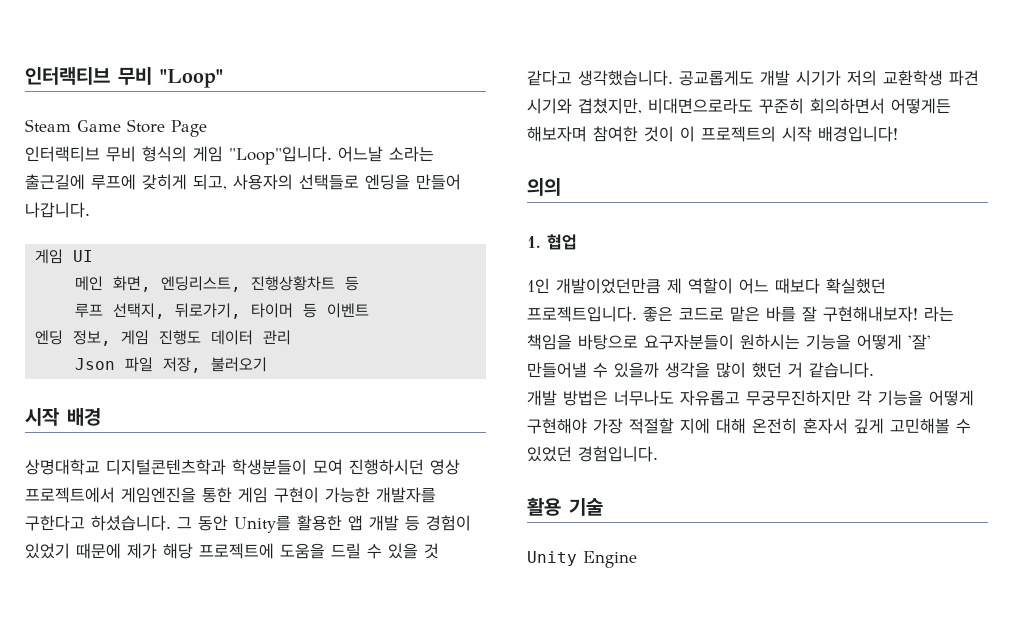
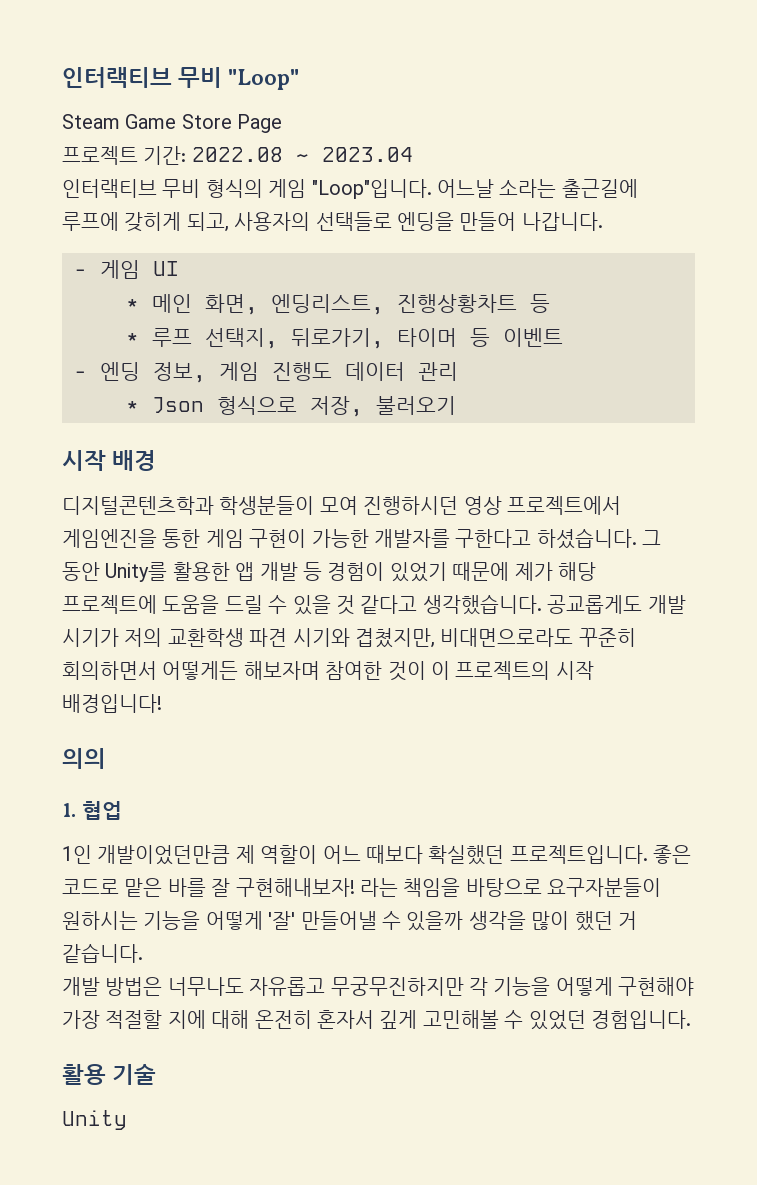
+ 프로젝트 기간: 2022.08 ~ 2023.04
- 게임 UI
+ - 게임 UI
- 메인 화면, 엔딩리스트, 진행상황차트 등
+ * 메인 화면, 엔딩리스트, 진행상황차트 등
- 루프 선택지, 뒤로가기, 타이머 등 이벤트
+ * 루프 선택지, 뒤로가기, 타이머 등 이벤트
- 엔딩 정보, 게임 진행도 데이터 관리
+ - 엔딩 정보, 게임 진행도 데이터 관리
- Json 파일 저장, 불러오기
+ * Json 형식으로 저장, 불러오기
- 상명대학교 디지털콘텐츠학과 학생분들이 모여 진행하시던 영상 프로젝트에서 게임엔진을 통한 게임 구현이 가능한 개발자를 구한다고 하셨습니다.
+ 디지털콘텐츠학과 학생분들이 모여 진행하시던 영상 프로젝트에서 게임엔진을 통한 게임 구현이 가능한 개발자를 구한다고 하셨습니다.
- Unity Engine
+ Unity

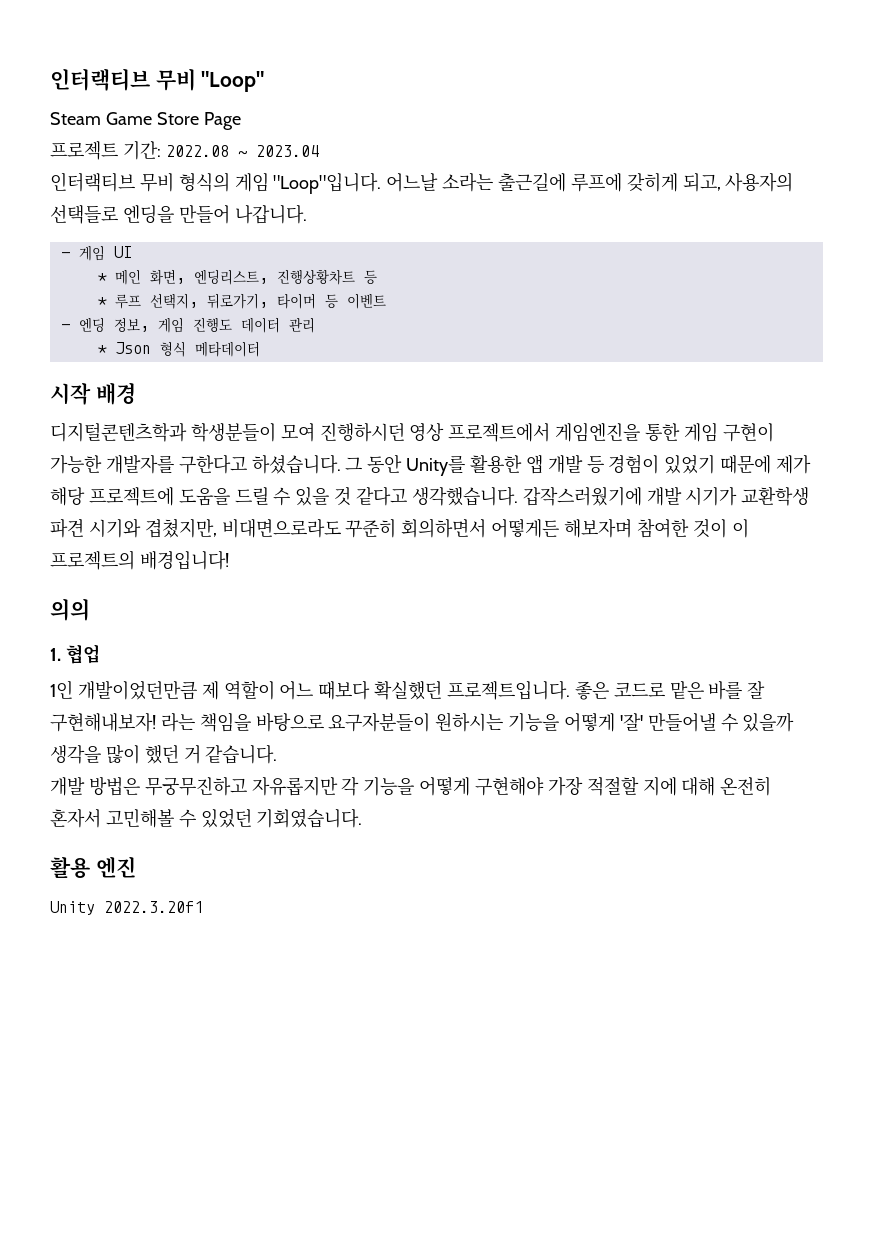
- * Json 형식으로 저장, 불러오기
+ * Json 형식 메타데이터
- 공교롭게도 개발 시기가 저의 교환학생 파견 시기와 겹쳤지만, 비대면으로라도 꾸준히 회의하면서 어떻게든 해보자며 참여한 것이 이 프로젝트의 시작 배경입니다!
+ 갑작스러웠기에 개발 시기가 교환학생 파견 시기와 겹쳤지만, 비대면으로라도 꾸준히 회의하면서 어떻게든 해보자며 참여한 것이 이 프로젝트의 배경입니다!
- 개발 방법은 너무나도 자유롭고 무궁무진하지만 각 기능을 어떻게 구현해야 가장 적절할 지에 대해 온전히 혼자서 깊게 고민해볼 수 있었던 경험입니다.
+ 개발 방법은 무궁무진하고 자유롭지만 각 기능을 어떻게 구현해야 가장 적절할 지에 대해 온전히 혼자서 고민해볼 수 있었던 기회였습니다.
- 활용 기술
+ 활용 엔진
- Unity
+ Unity 2022.3.20f1

